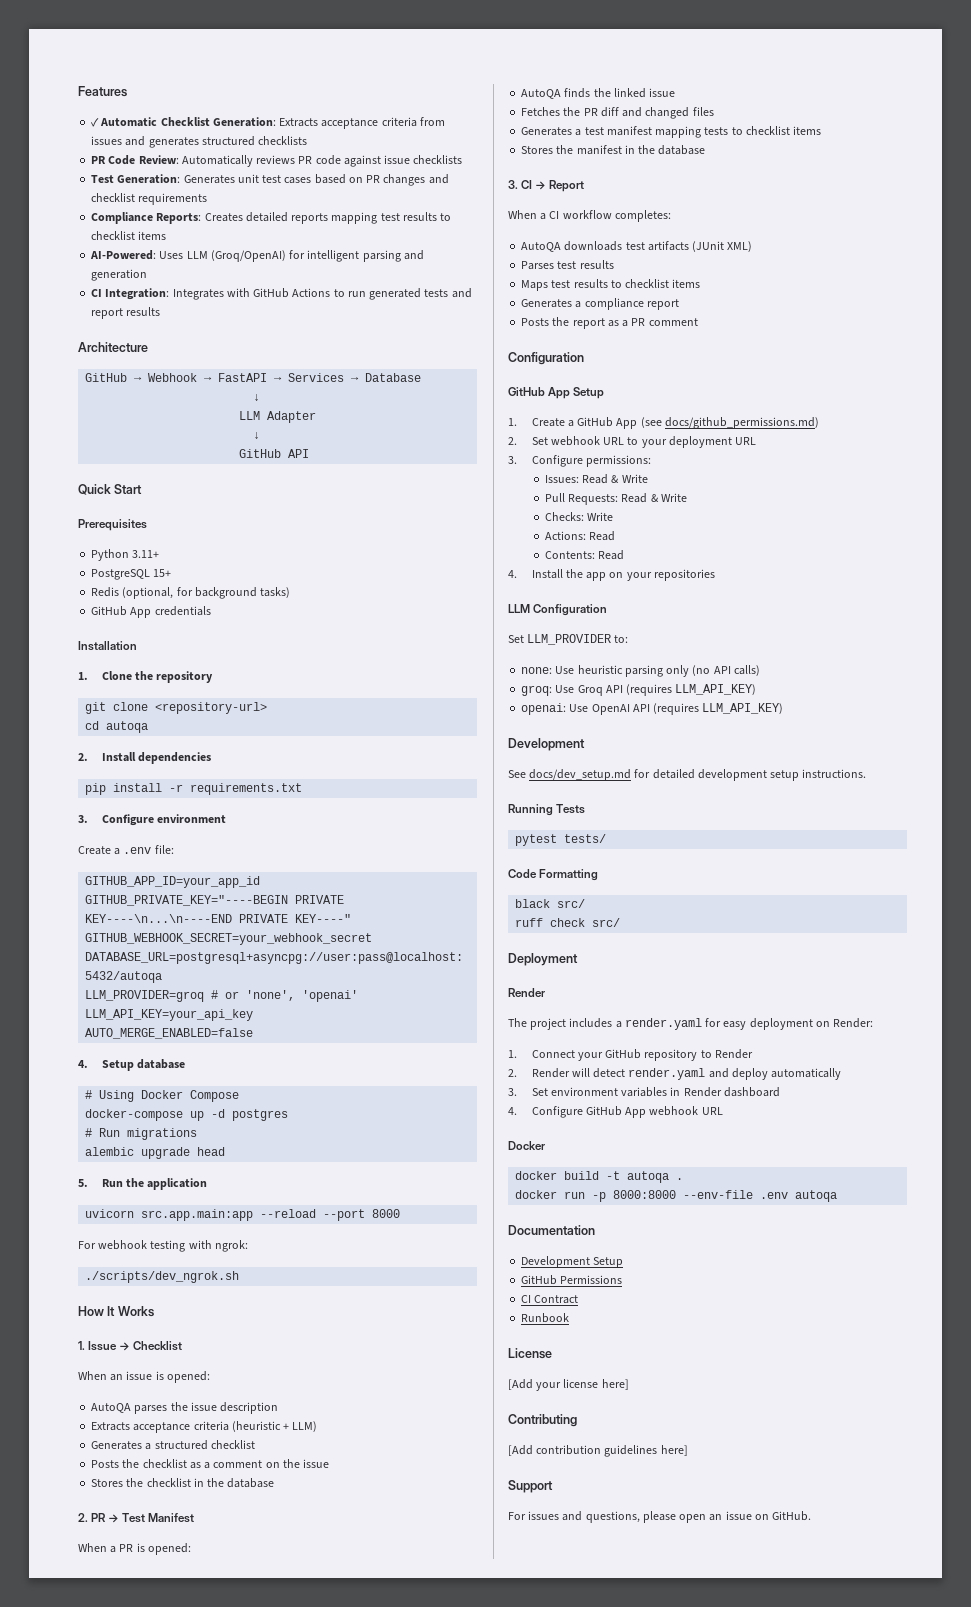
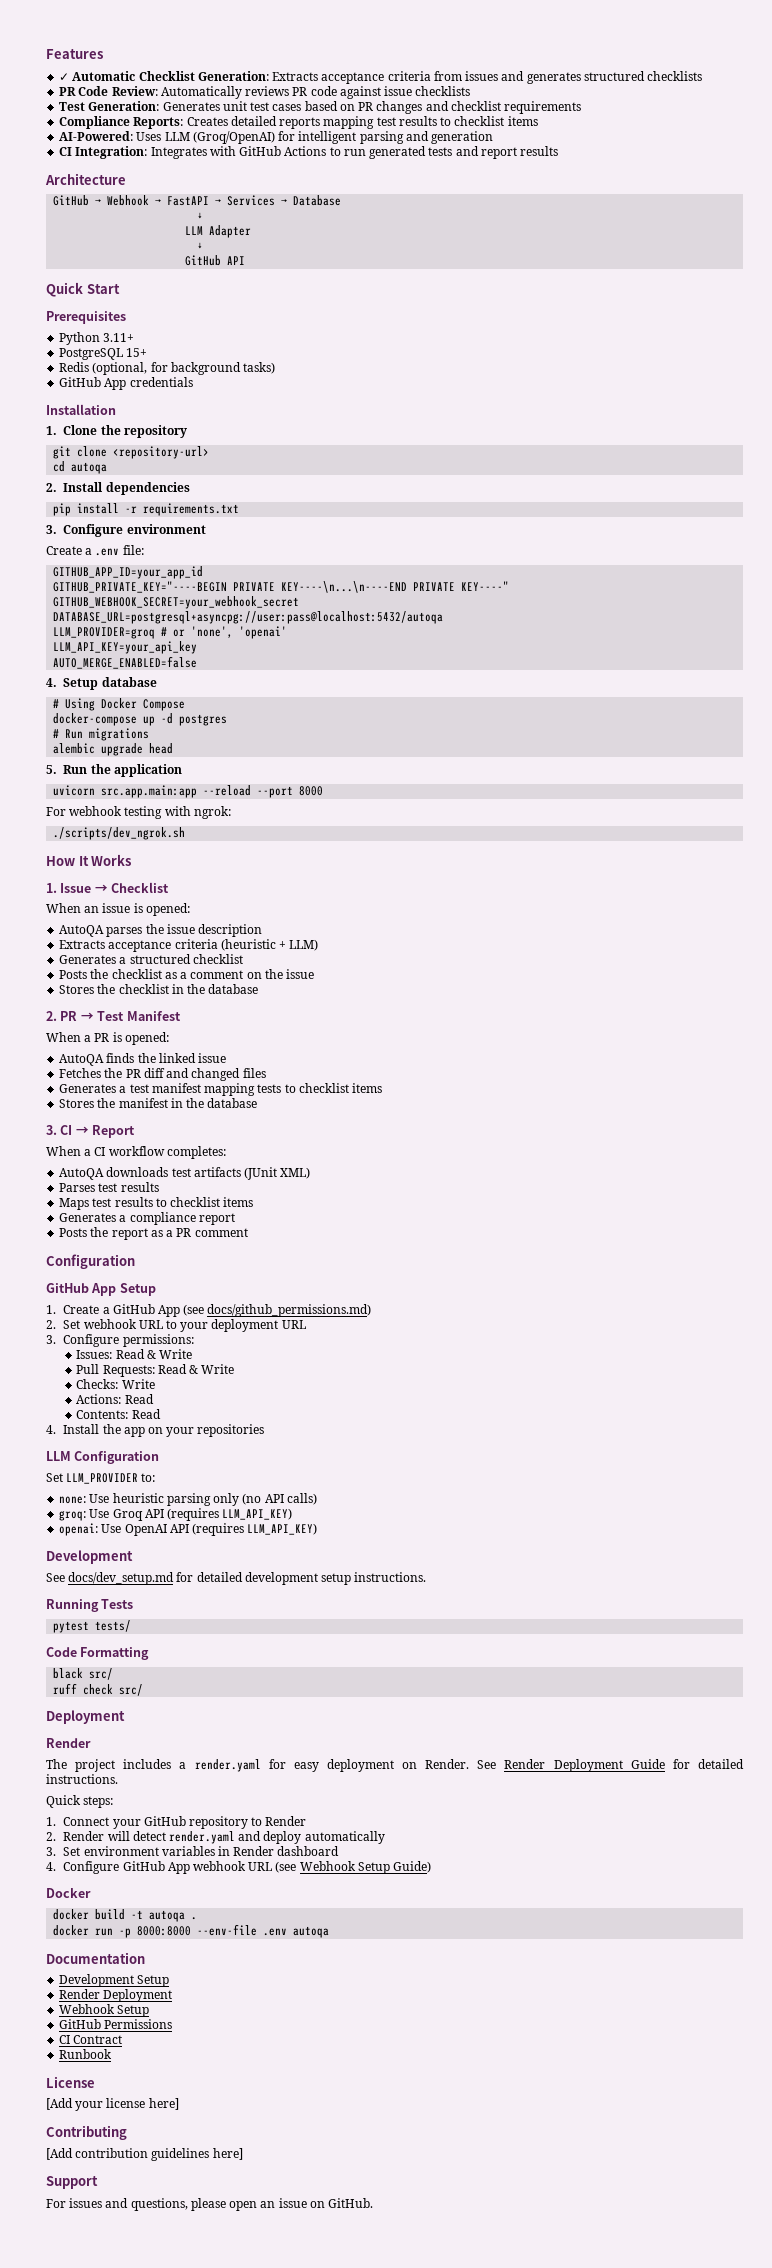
- The project includes a render.yaml for easy deployment on Render:
+ The project includes a render.yaml for easy deployment on Render. See Render Deployment Guide for detailed instructions.
+ Quick steps:
- 4. Configure GitHub App webhook URL
+ 4. Configure GitHub App webhook URL (see Webhook Setup Guide)
  Development Setup
+ Render Deployment
+ Webhook Setup

